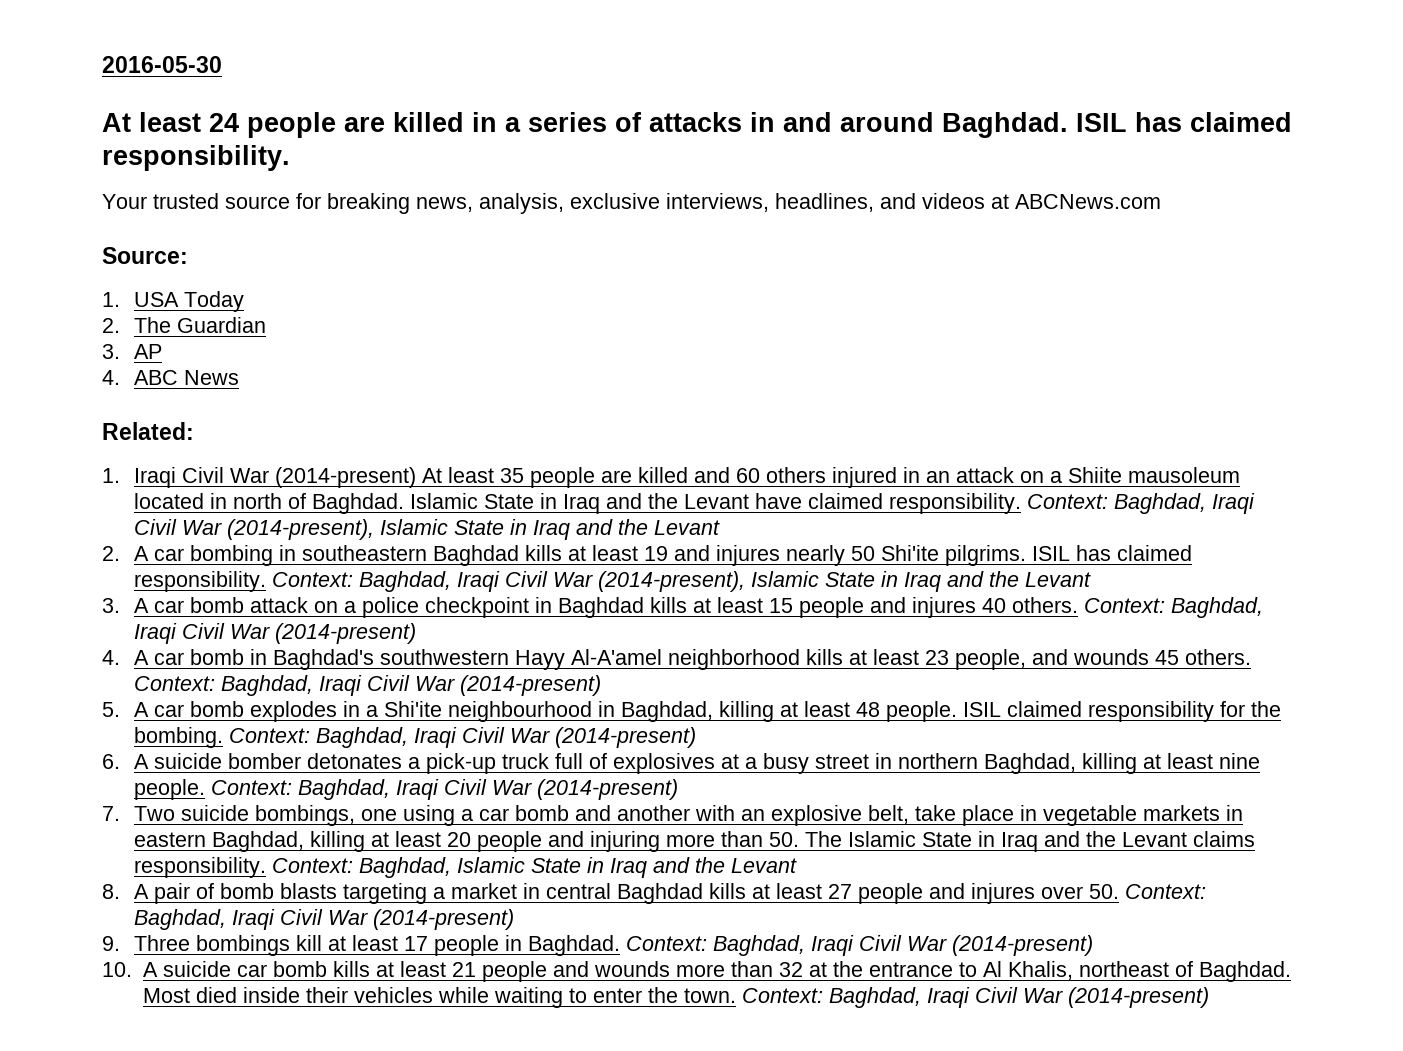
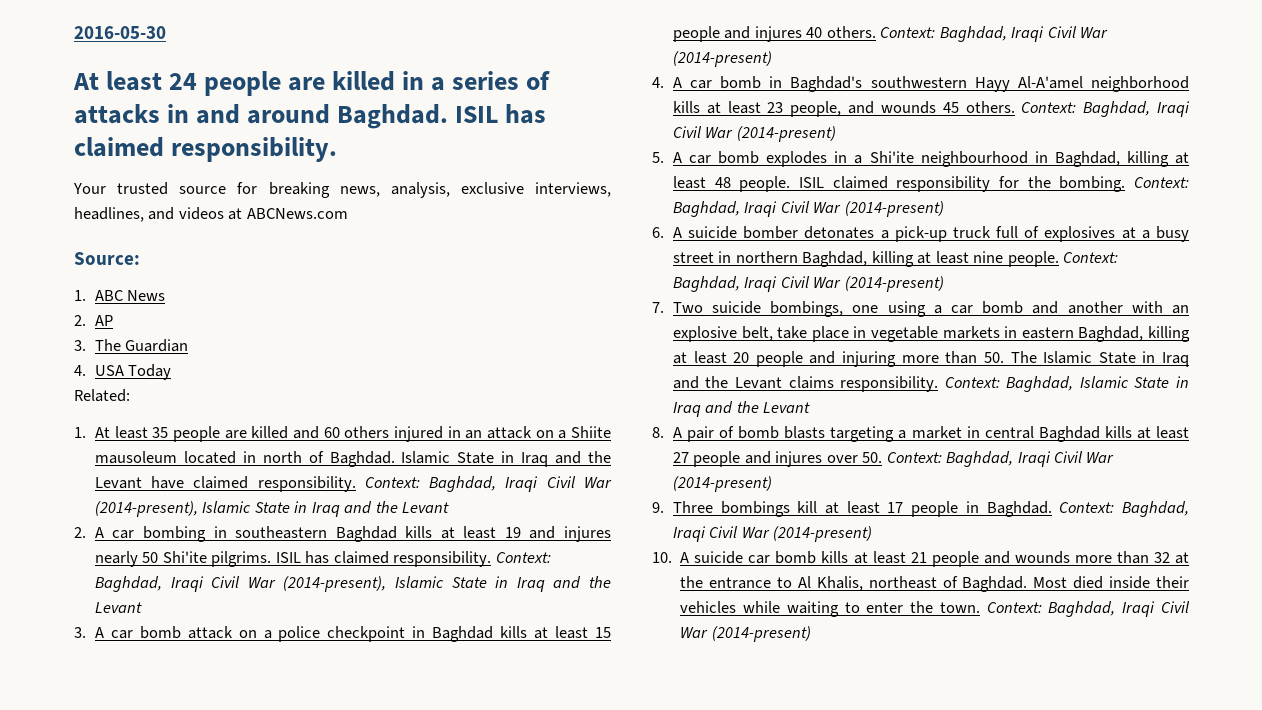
- 1. USA Today
- 2. The Guardian
- 3. AP
- 4. ABC News
+ 1. ABC News
+ 2. AP
+ 3. The Guardian
+ 4. USA Today
  Related:
- 1. Iraqi Civil War (2014-present) At least 35 people are killed and 60 others injured in an attack on a Shiite mausoleum located in north of Baghdad.
+ 1. At least 35 people are killed and 60 others injured in an attack on a Shiite mausoleum located in north of Baghdad.

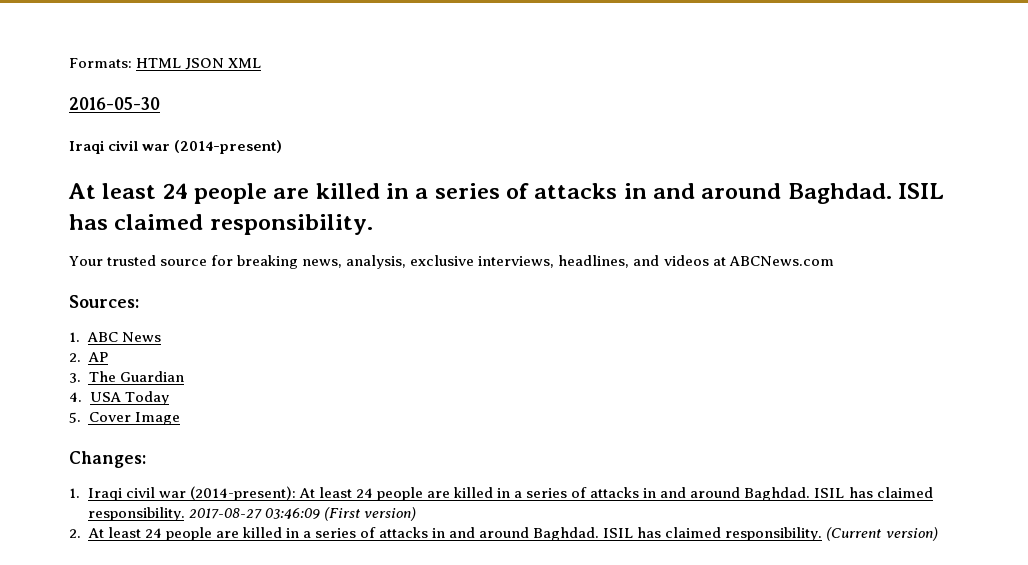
+ Formats: HTML JSON XML
  2016-05-30
+ Iraqi civil war (2014-present)
- Source:
+ Sources:
- Related:
- 1. At least 35 people are killed and 60 others injured in an attack on a Shiite mausoleum located in north of Baghdad. Islamic State in Iraq and the Levant have claimed responsibility. Context: Baghdad, Iraqi Civil War (2014-present), Islamic State in Iraq and the Levant
- 2. A car bombing in southeastern Baghdad kills at least 19 and injures nearly 50 Shi'ite pilgrims. ISIL has claimed responsibility. Context: Baghdad, Iraqi Civil War (2014-present), Islamic State in Iraq and the Levant
- 3. A car bomb attack on a police checkpoint in Baghdad kills at least 15 people and injures 40 others. Context: Baghdad, Iraqi Civil War (2014-present)
- 4. A car bomb in Baghdad's southwestern Hayy Al-A'amel neighborhood kills at least 23 people, and wounds 45 others. Context: Baghdad, Iraqi Civil War (2014-present)
- 5. A car bomb explodes in a Shi'ite neighbourhood in Baghdad, killing at least 48 people. ISIL claimed responsibility for the bombing. Context: Baghdad, Iraqi Civil War (2014-present)
- 6. A suicide bomber detonates a pick-up truck full of explosives at a busy street in northern Baghdad, killing at least nine people. Context: Baghdad, Iraqi Civil War (2014-present)
- 7. Two suicide bombings, one using a car bomb and another with an explosive belt, take place in vegetable markets in eastern Baghdad, killing at least 20 people and injuring more than 50. The Islamic State in Iraq and the Levant claims responsibility. Context: Baghdad, Islamic State in Iraq and the Levant
- 8. A pair of bomb blasts targeting a market in central Baghdad kills at least 27 people and injures over 50. Context: Baghdad, Iraqi Civil War (2014-present)
- 9. Three bombings kill at least 17 people in Baghdad. Context: Baghdad, Iraqi Civil War (2014-present)
- 10. A suicide car bomb kills at least 21 people and wounds more than 32 at the entrance to Al Khalis, northeast of Baghdad. Most died inside their vehicles while waiting to enter the town. Context: Baghdad, Iraqi Civil War (2014-present)
+ 5. Cover Image
+ Changes:
+ 1. Iraqi civil war (2014-present): At least 24 people are killed in a series of attacks in and around Baghdad. ISIL has claimed responsibility. 2017-08-27 03:46:09 (First version)
+ 2. At least 24 people are killed in a series of attacks in and around Baghdad. ISIL has claimed responsibility. (Current version)

